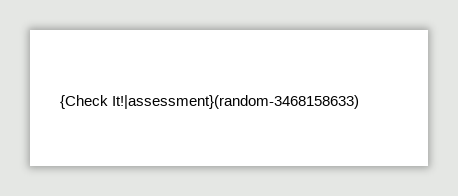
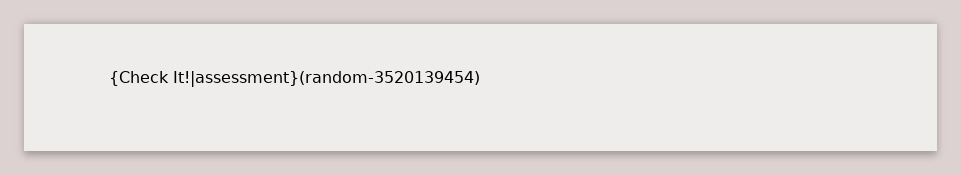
- {Check It!|assessment}(random-3468158633)
+ {Check It!|assessment}(random-3520139454)

